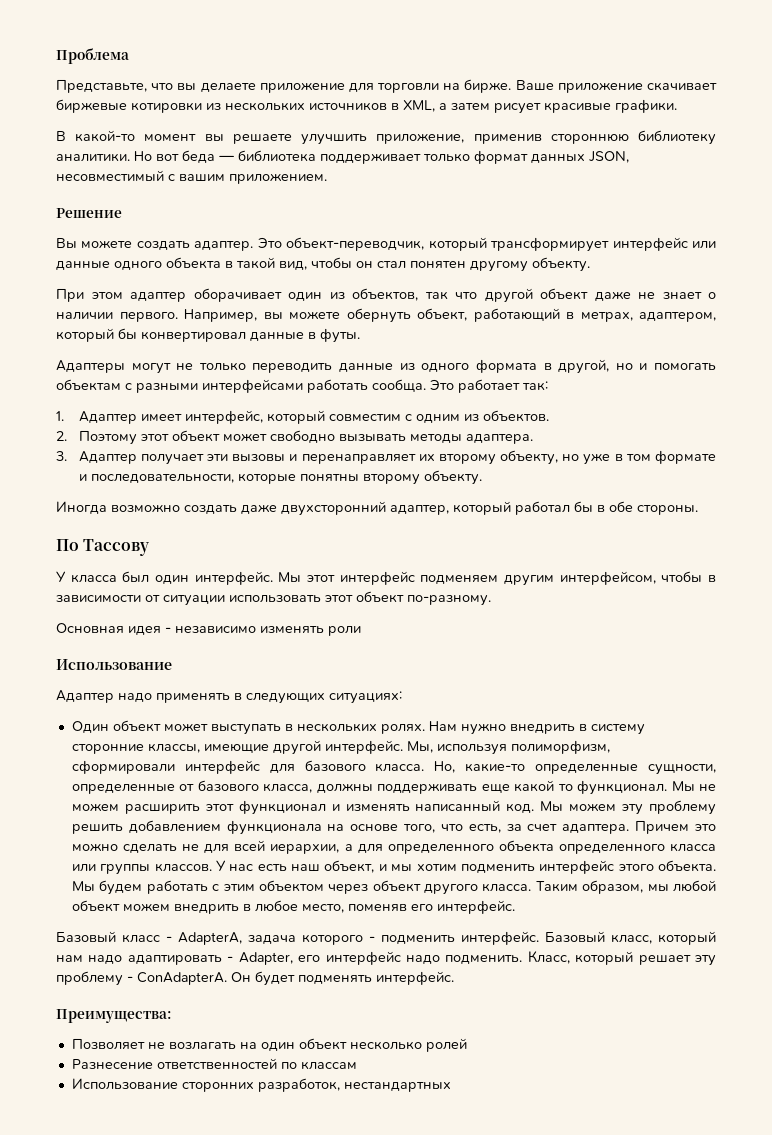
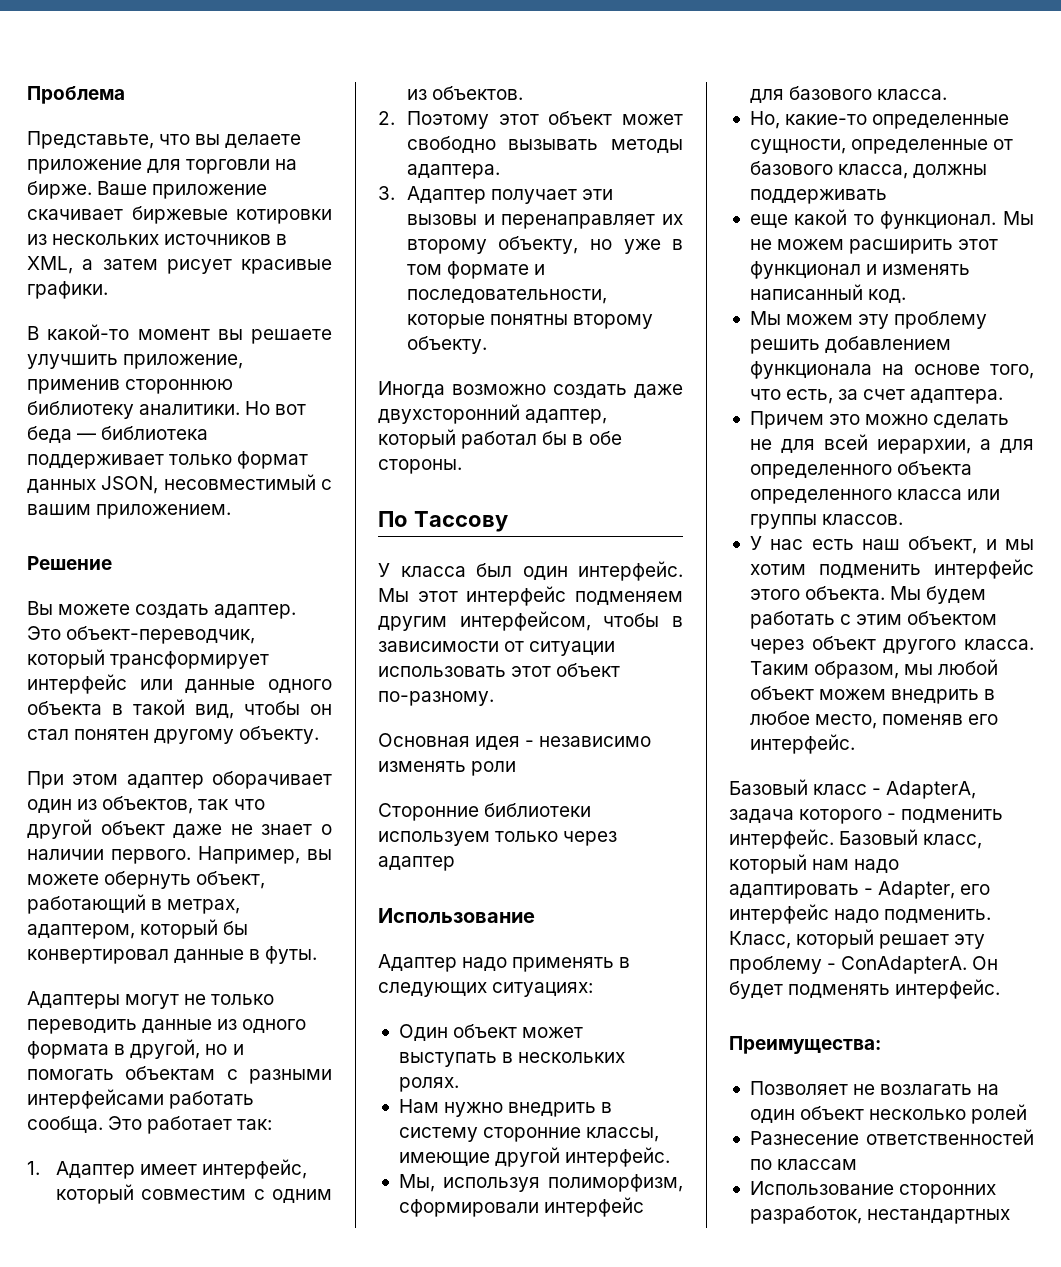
+ Сторонние библиотеки используем только через адаптер
- Один объект может выступать в нескольких ролях. Нам нужно внедрить в систему сторонние классы, имеющие другой интерфейс. Мы, используя полиморфизм, сформировали интерфейс для базового класса. Но, какие-то определенные сущности, определенные от базового класса, должны поддерживать еще какой то функционал.
+ Один объект может выступать в нескольких ролях.
+ Нам нужно внедрить в систему сторонние классы, имеющие другой интерфейс.
+ Мы, используя полиморфизм, сформировали интерфейс для базового класса.
+ Но, какие-то определенные сущности, определенные от базового класса, должны поддерживать
+ еще какой то функционал.
- Мы не можем расширить этот функционал и изменять написанный код. Мы можем эту проблему решить добавлением функционала на основе того, что есть, за счет адаптера. Причем это можно сделать не для всей иерархии, а для определенного объекта определенного класса или группы классов. У нас есть наш объект, и мы хотим подменить интерфейс этого объекта.
+ Мы не можем расширить этот функционал и изменять написанный код.
+ Мы можем эту проблему решить добавлением функционала на основе того, что есть, за счет адаптера.
+ Причем это можно сделать не для всей иерархии, а для определенного объекта определенного класса или группы классов.
+ У нас есть наш объект, и мы хотим подменить интерфейс этого объекта.

